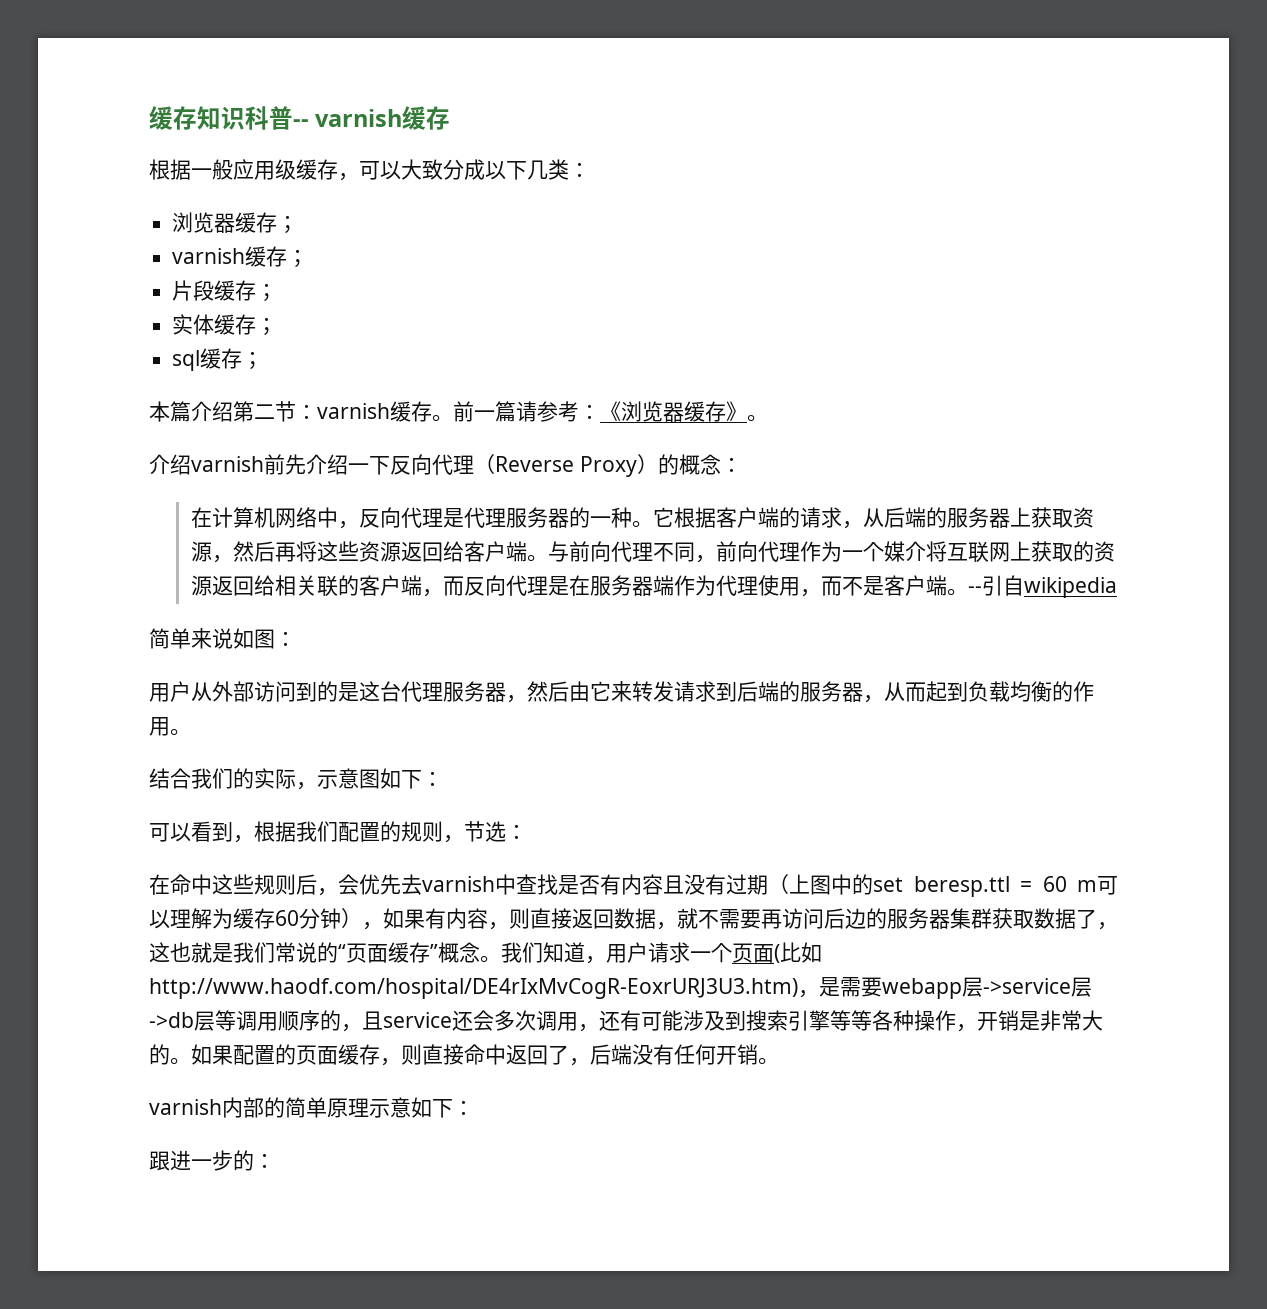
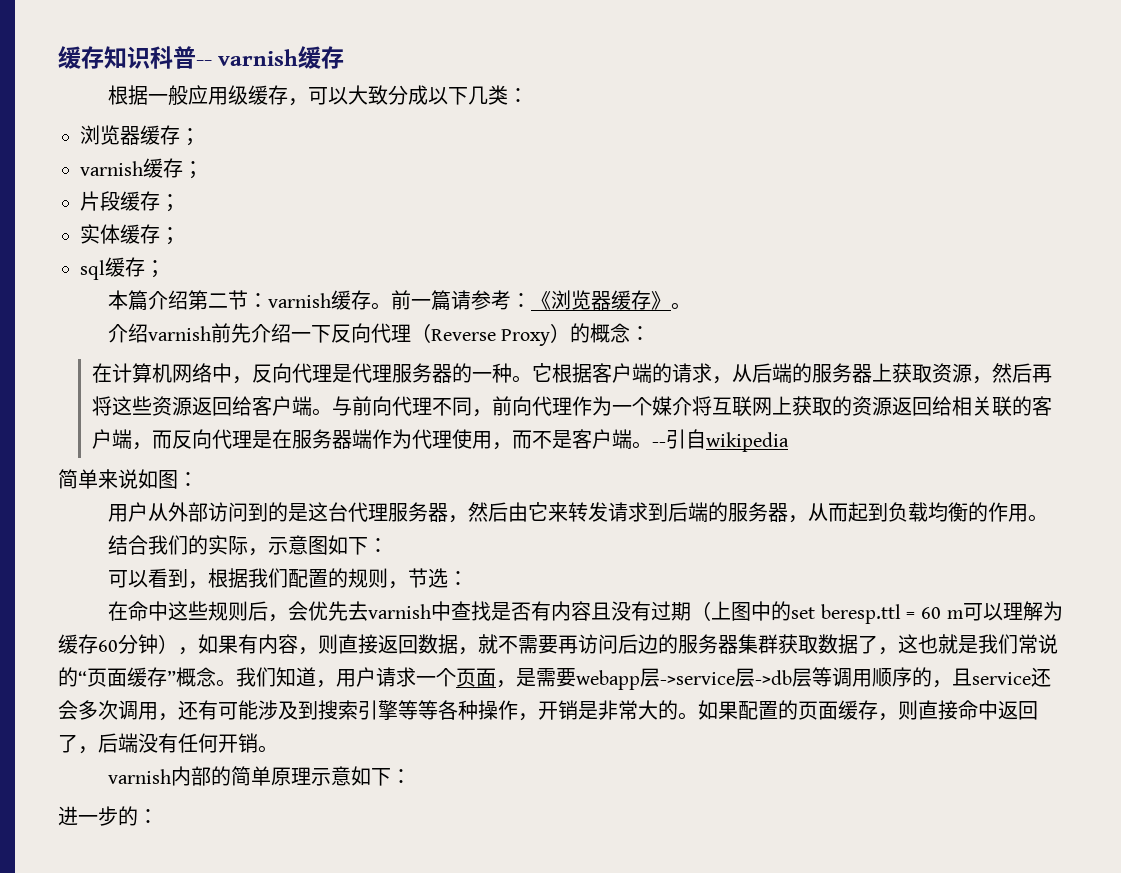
- 我们知道，用户请求一个页面(比如http://www.haodf.com/hospital/DE4rIxMvCogR-EoxrURJ3U3.htm)，是需要webapp层->service层->db层等调用顺序的，且service还会多次调用，还有可能涉及到搜索引擎等等各种操作，开销是非常大的。
+ 我们知道，用户请求一个页面，是需要webapp层->service层->db层等调用顺序的，且service还会多次调用，还有可能涉及到搜索引擎等等各种操作，开销是非常大的。
- 跟进一步的：
+ 进一步的：

